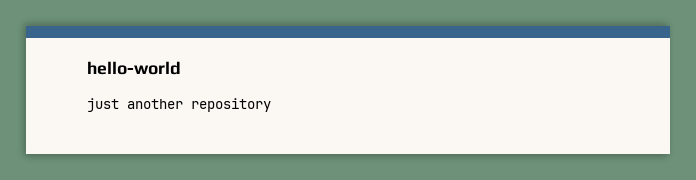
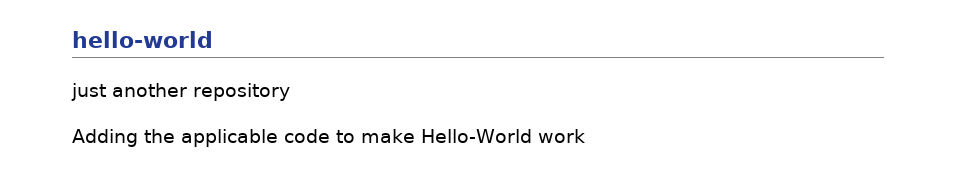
+ Adding the applicable code to make Hello-World work

